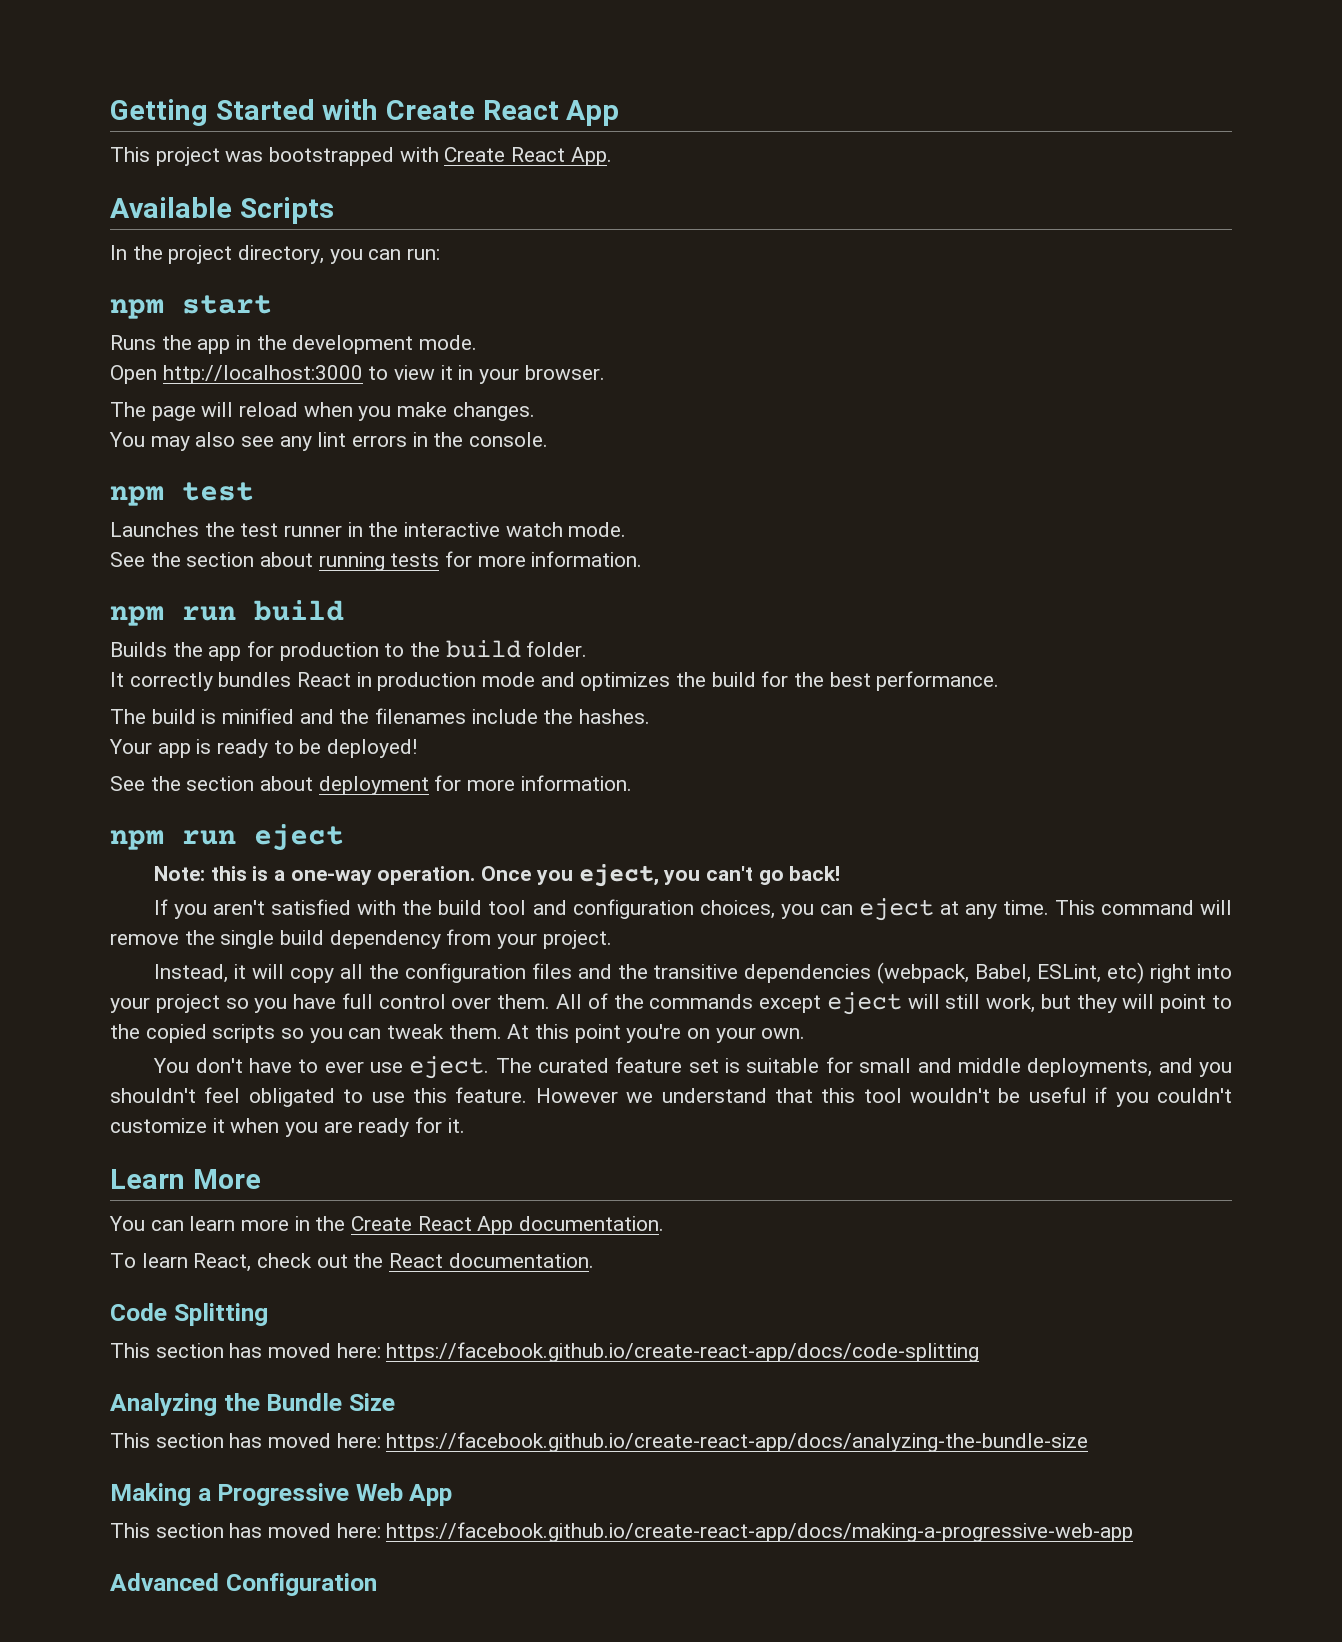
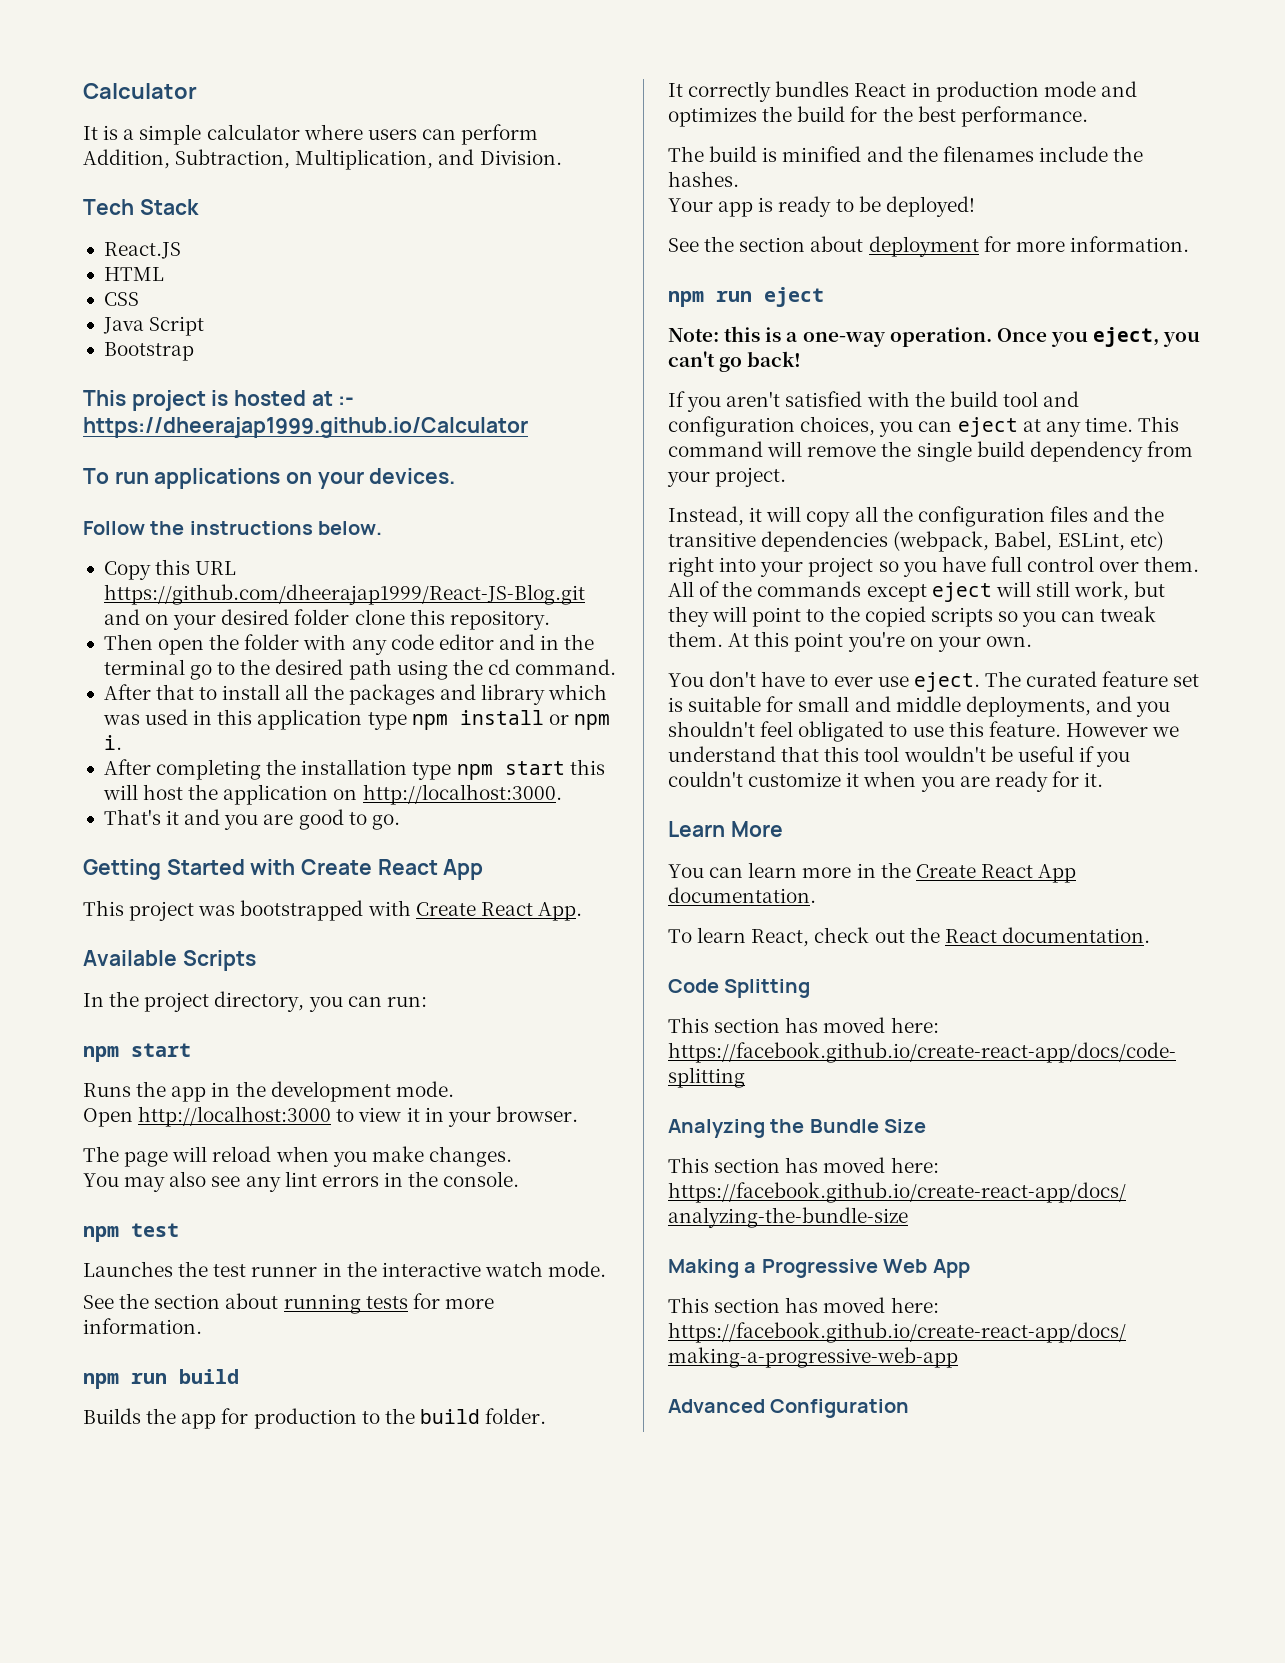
+ Calculator
+ It is a simple calculator where users can perform Addition, Subtraction, Multiplication, and Division.
+ Tech Stack
+ React.JS
+ HTML
+ CSS
+ Java Script
+ Bootstrap
+ This project is hosted at :- https://dheerajap1999.github.io/Calculator
+ To run applications on your devices.
+ Follow the instructions below.
+ Copy this URL https://github.com/dheerajap1999/React-JS-Blog.git and on your desired folder clone this repository.
+ Then open the folder with any code editor and in the terminal go to the desired path using the cd command.
+ After that to install all the packages and library which was used in this application type npm install or npm i.
+ After completing the installation type npm start this will host the application on http://localhost:3000.
+ That's it and you are good to go.

